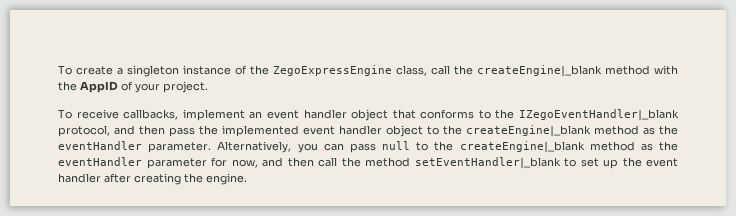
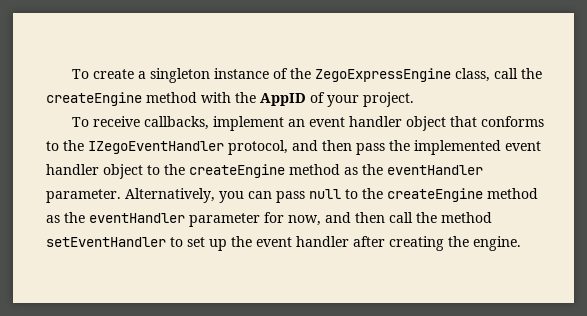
- To create a singleton instance of the ZegoExpressEngine class, call the createEngine|_blank method with the AppID of your project.
+ To create a singleton instance of the ZegoExpressEngine class, call the createEngine method with the AppID of your project.
- To receive callbacks, implement an event handler object that conforms to the IZegoEventHandler|_blank protocol, and then pass the implemented event handler object to the createEngine|_blank method as the eventHandler parameter.
+ To receive callbacks, implement an event handler object that conforms to the IZegoEventHandler protocol, and then pass the implemented event handler object to the createEngine method as the eventHandler parameter.
- Alternatively, you can pass null to the createEngine|_blank method as the eventHandler parameter for now, and then call the method setEventHandler|_blank to set up the event handler after creating the engine.
+ Alternatively, you can pass null to the createEngine method as the eventHandler parameter for now, and then call the method setEventHandler to set up the event handler after creating the engine.

